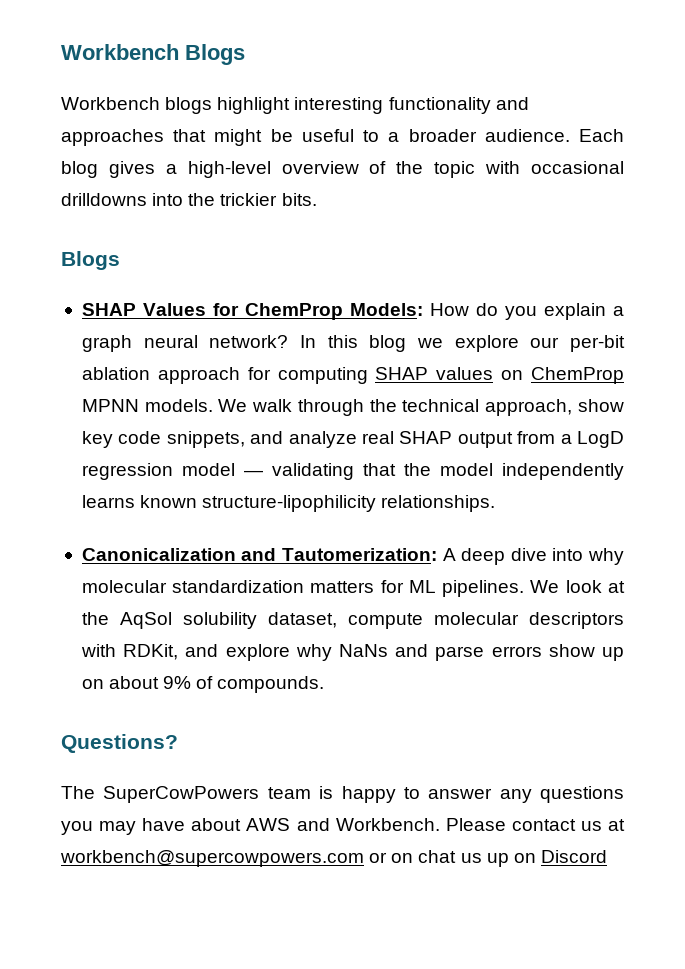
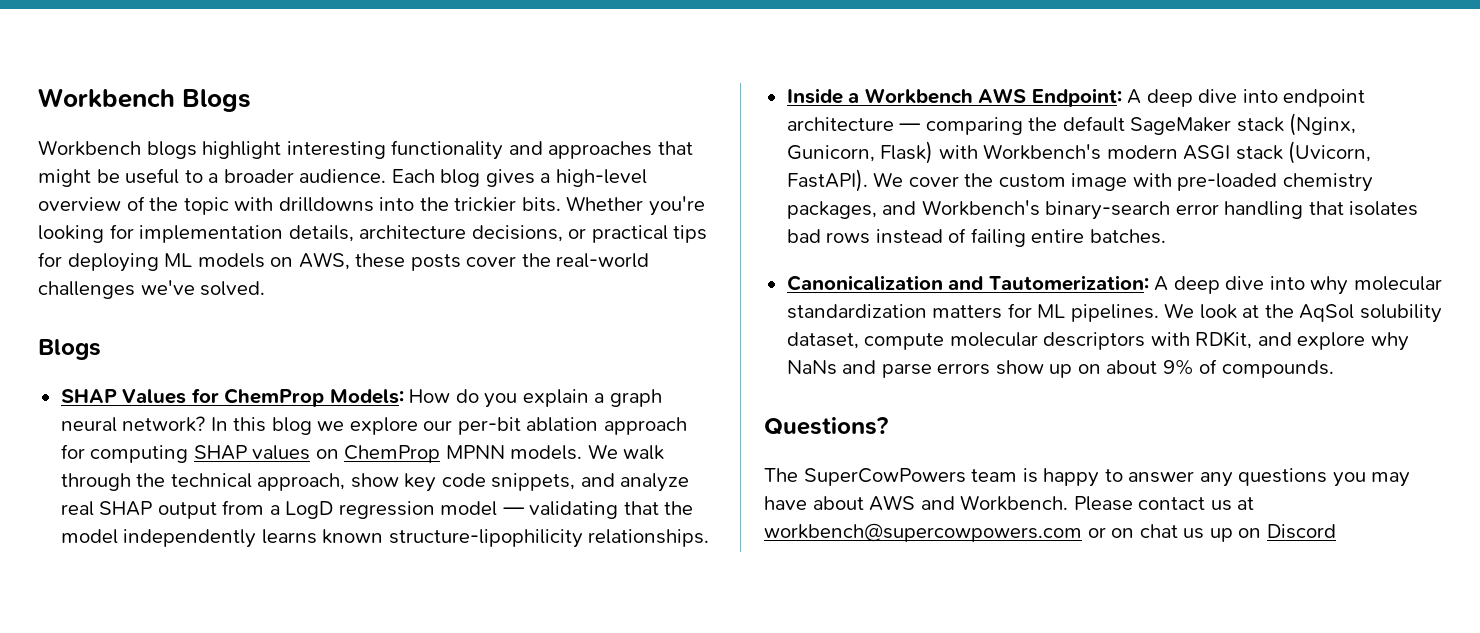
- Each blog gives a high-level overview of the topic with occasional drilldowns into the trickier bits.
+ Each blog gives a high-level overview of the topic with drilldowns into the trickier bits. Whether you're looking for implementation details, architecture decisions, or practical tips for deploying ML models on AWS, these posts cover the real-world challenges we've solved.
+ Inside a Workbench AWS Endpoint: A deep dive into endpoint architecture — comparing the default SageMaker stack (Nginx, Gunicorn, Flask) with Workbench's modern ASGI stack (Uvicorn, FastAPI). We cover the custom image with pre-loaded chemistry packages, and Workbench's binary-search error handling that isolates bad rows instead of failing entire batches.

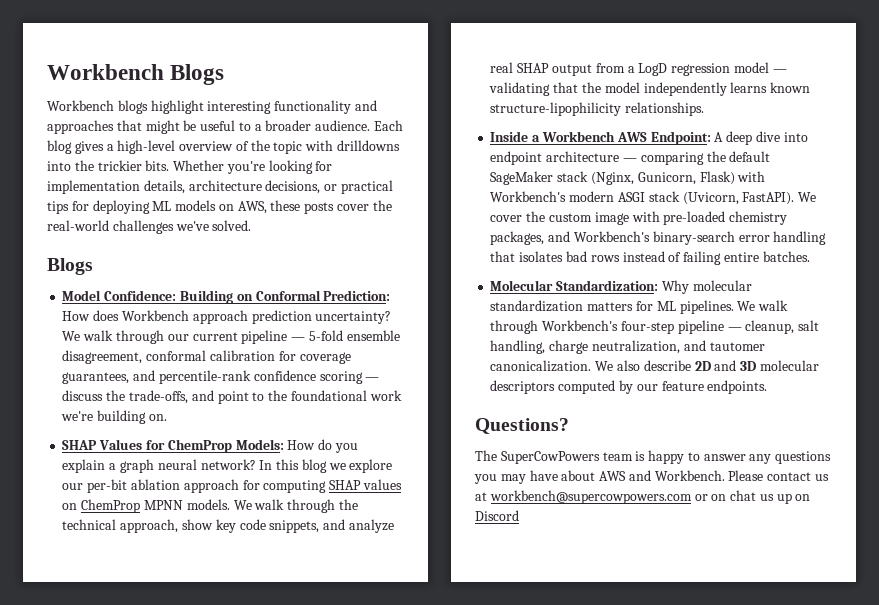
+ Model Confidence: Building on Conformal Prediction: How does Workbench approach prediction uncertainty? We walk through our current pipeline — 5-fold ensemble disagreement, conformal calibration for coverage guarantees, and percentile-rank confidence scoring — discuss the trade-offs, and point to the foundational work we're building on.
- Canonicalization and Tautomerization: A deep dive into why molecular standardization matters for ML pipelines.
+ Molecular Standardization: Why molecular standardization matters for ML pipelines.
- We look at the AqSol solubility dataset, compute molecular descriptors with RDKit, and explore why NaNs and parse errors show up on about 9% of compounds.
+ We walk through Workbench's four-step pipeline — cleanup, salt handling, charge neutralization, and tautomer canonicalization. We also describe 2D and 3D molecular descriptors computed by our feature endpoints.

